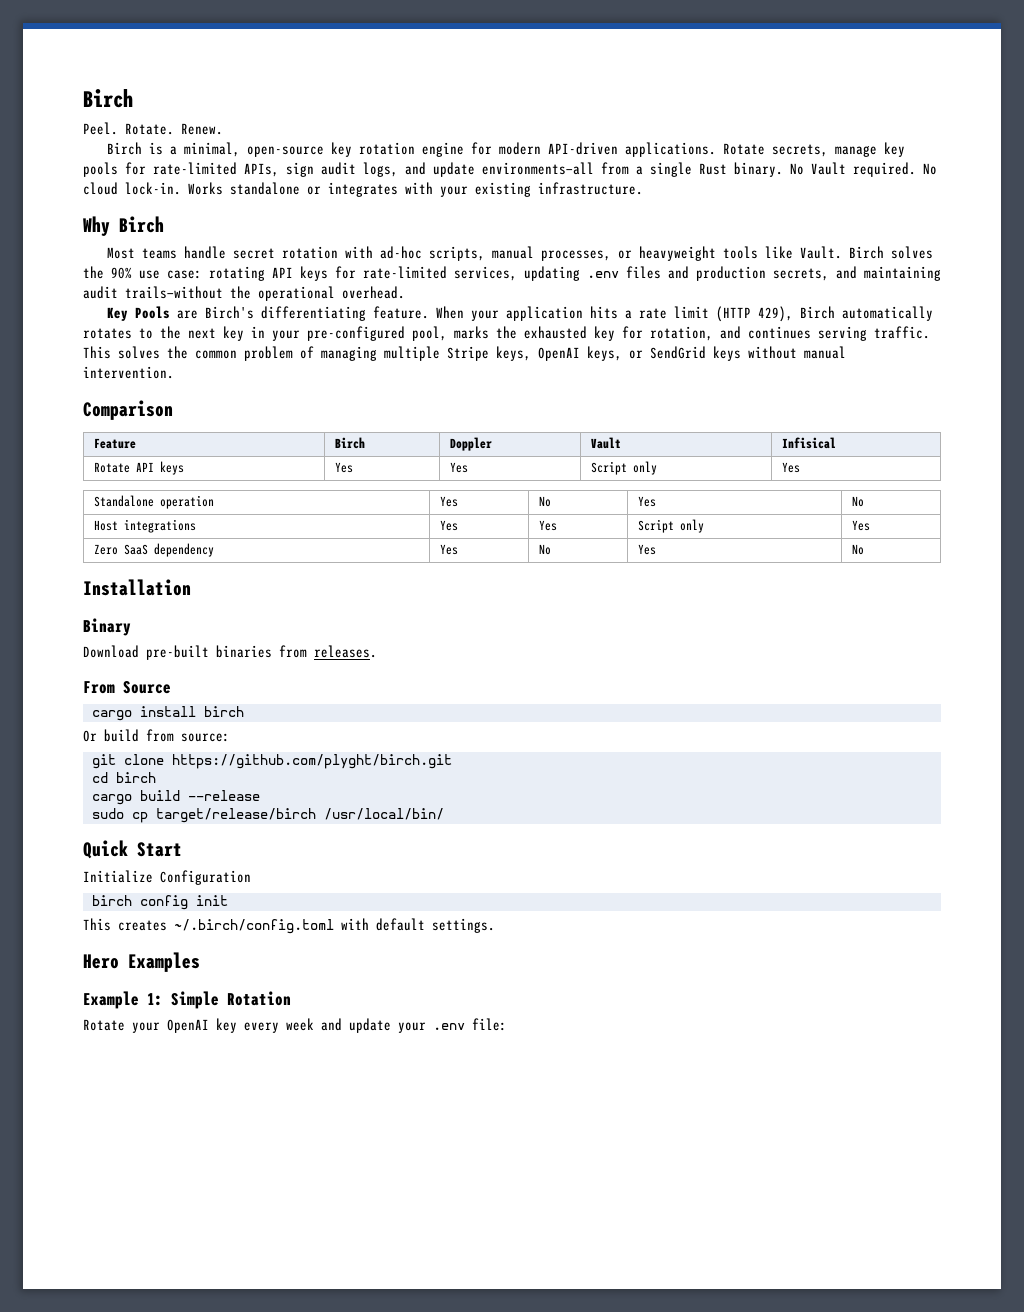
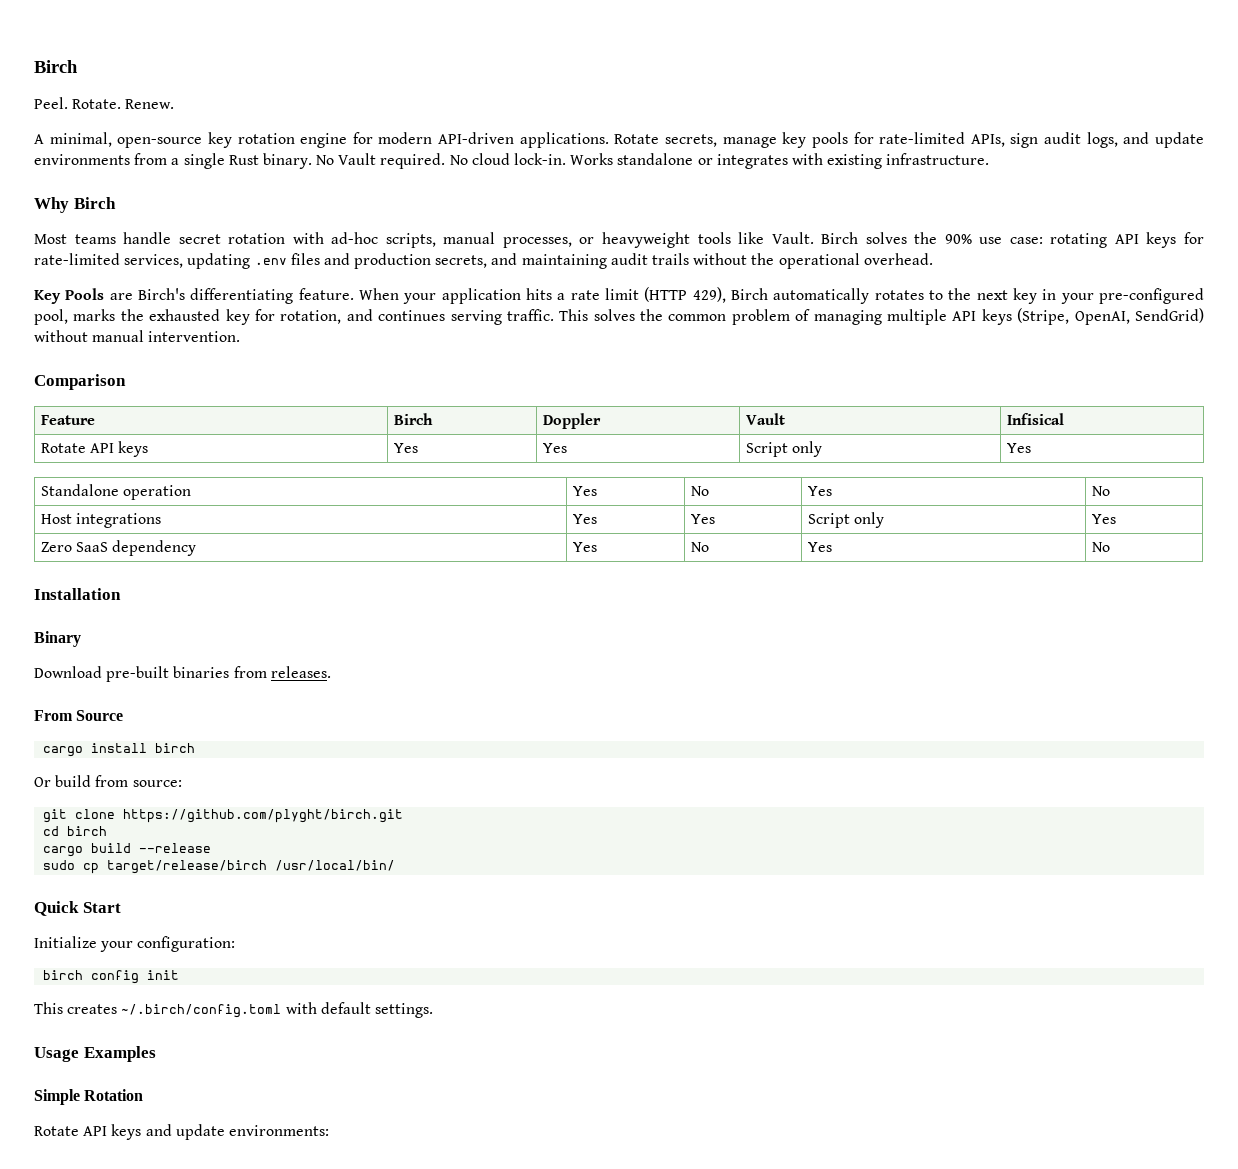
- Birch is a minimal, open-source key rotation engine for modern API-driven applications.
+ A minimal, open-source key rotation engine for modern API-driven applications.
- Rotate secrets, manage key pools for rate-limited APIs, sign audit logs, and update environments—all from a single Rust binary.
+ Rotate secrets, manage key pools for rate-limited APIs, sign audit logs, and update environments from a single Rust binary.
- Works standalone or integrates with your existing infrastructure.
+ Works standalone or integrates with existing infrastructure.
- Birch solves the 90% use case: rotating API keys for rate-limited services, updating .env files and production secrets, and maintaining audit trails—without the operational overhead.
+ Birch solves the 90% use case: rotating API keys for rate-limited services, updating .env files and production secrets, and maintaining audit trails without the operational overhead.
- This solves the common problem of managing multiple Stripe keys, OpenAI keys, or SendGrid keys without manual intervention.
+ This solves the common problem of managing multiple API keys (Stripe, OpenAI, SendGrid) without manual intervention.
- Initialize Configuration
+ Initialize your configuration:
- Hero Examples
+ Usage Examples
- Example 1: Simple Rotation
+ Simple Rotation
- Rotate your OpenAI key every week and update your .env file:
+ Rotate API keys and update environments:

